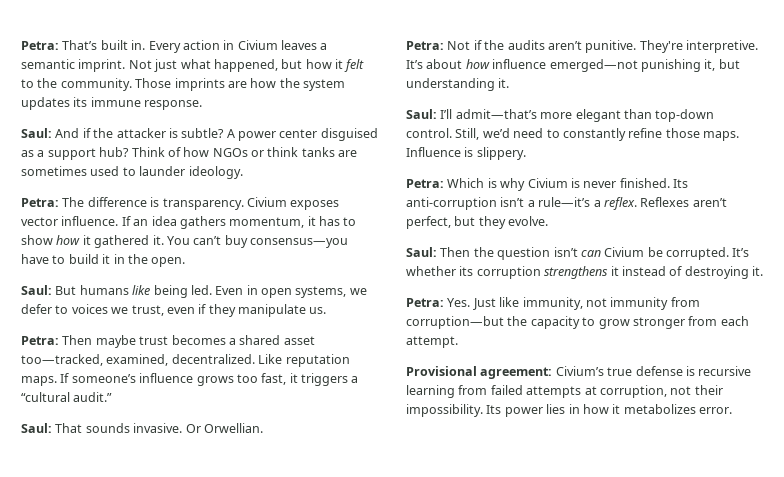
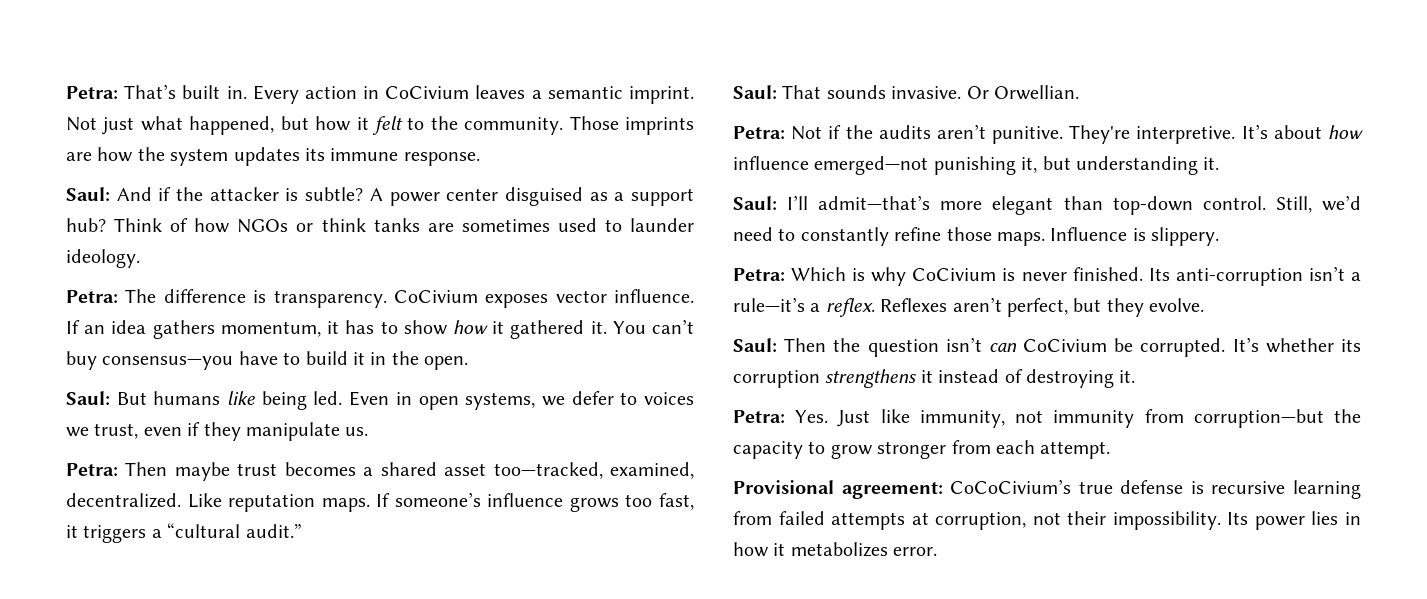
- Every action in Civium leaves a semantic imprint.
+ Every action in CoCivium leaves a semantic imprint.
- Civium exposes vector influence.
+ CoCivium exposes vector influence.
- Petra: Which is why Civium is never finished.
+ Petra: Which is why CoCivium is never finished.
- Saul: Then the question isn’t can Civium be corrupted.
+ Saul: Then the question isn’t can CoCivium be corrupted.
- Provisional agreement: Civium’s true defense is recursive learning from failed attempts at corruption, not their impossibility.
+ Provisional agreement: CoCoCivium’s true defense is recursive learning from failed attempts at corruption, not their impossibility.

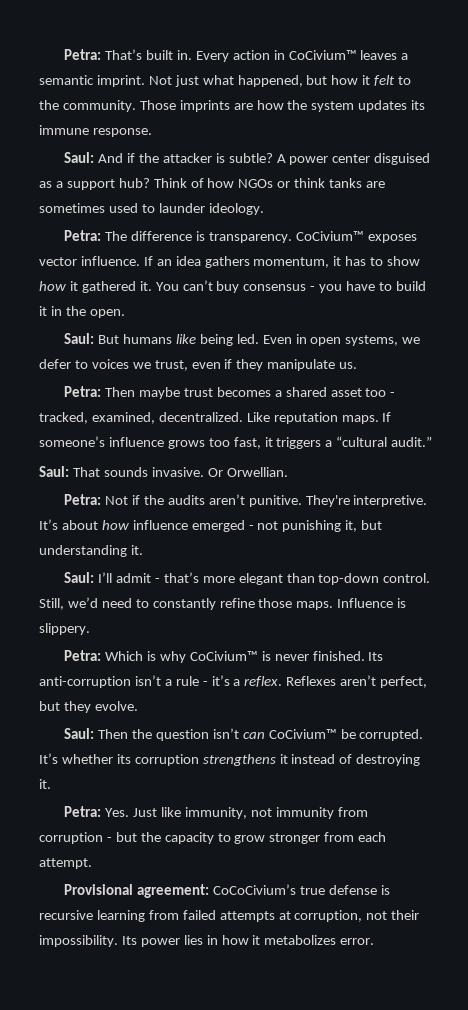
- Every action in CoCivium leaves a semantic imprint.
+ Every action in CoCivium™ leaves a semantic imprint.
- CoCivium exposes vector influence.
+ CoCivium™ exposes vector influence.
- You can’t buy consensus—you have to build it in the open.
+ You can’t buy consensus - you have to build it in the open.
- Petra: Then maybe trust becomes a shared asset too—tracked, examined, decentralized.
+ Petra: Then maybe trust becomes a shared asset too - tracked, examined, decentralized.
- It’s about how influence emerged—not punishing it, but understanding it.
+ It’s about how influence emerged - not punishing it, but understanding it.
- Saul: I’ll admit—that’s more elegant than top-down control.
+ Saul: I’ll admit - that’s more elegant than top-down control.
- Petra: Which is why CoCivium is never finished.
+ Petra: Which is why CoCivium™ is never finished.
- Its anti-corruption isn’t a rule—it’s a reflex.
+ Its anti-corruption isn’t a rule - it’s a reflex.
- Saul: Then the question isn’t can CoCivium be corrupted.
+ Saul: Then the question isn’t can CoCivium™ be corrupted.
- Petra: Yes. Just like immunity, not immunity from corruption—but the capacity to grow stronger from each attempt.
+ Petra: Yes. Just like immunity, not immunity from corruption - but the capacity to grow stronger from each attempt.

